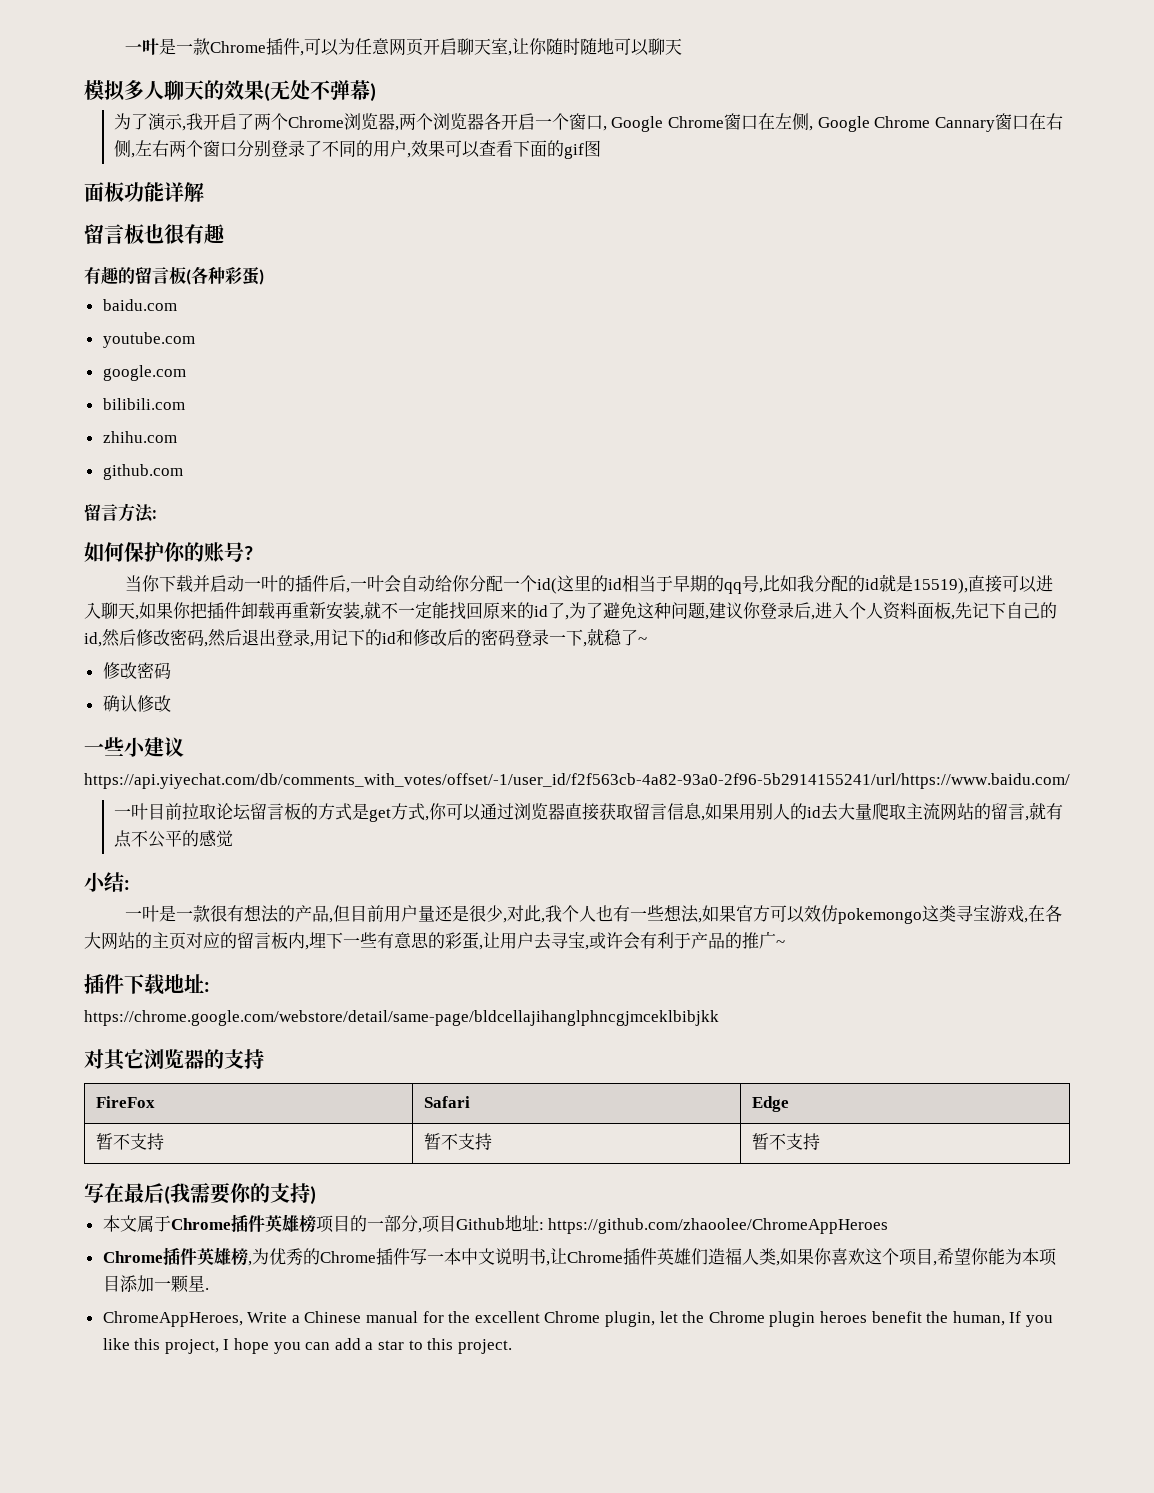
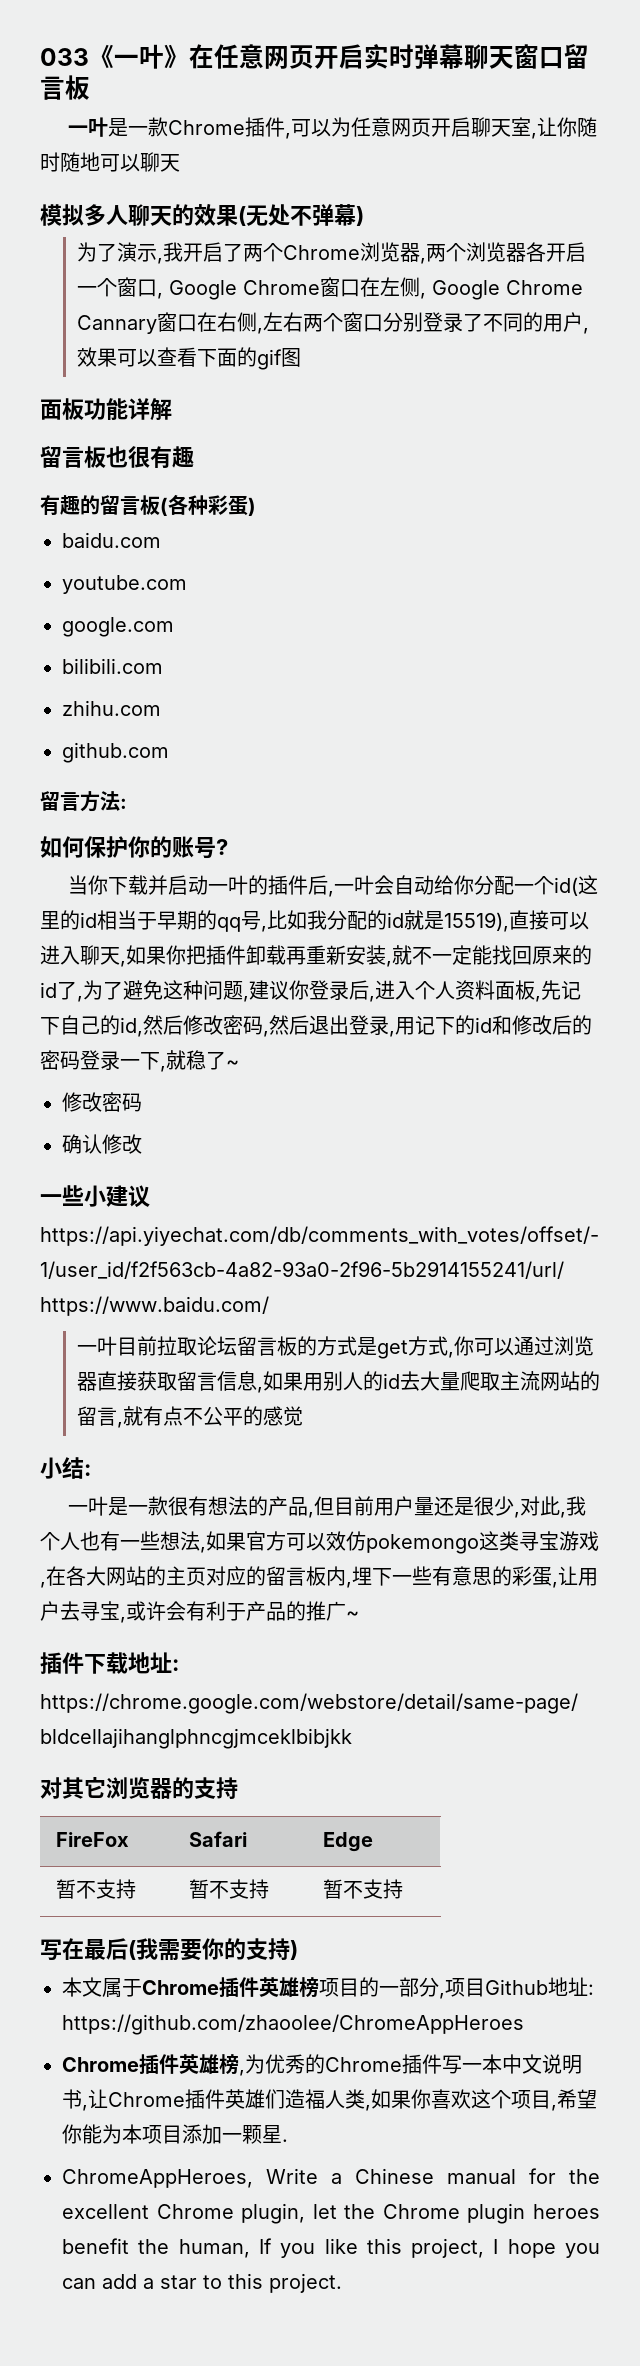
+ 033《一叶》在任意网页开启实时弹幕聊天窗口留言板

